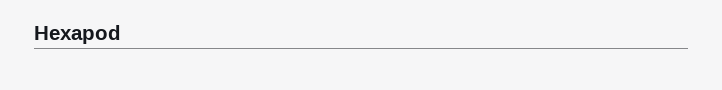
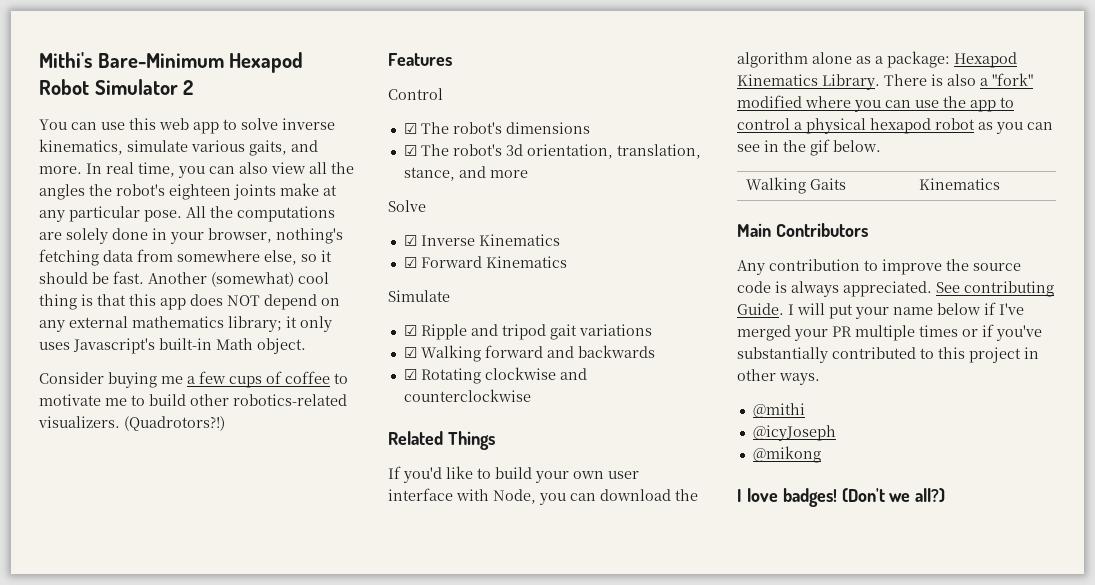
- Hexapod
+ Mithi's Bare-Minimum Hexapod Robot Simulator 2
+ You can use this web app to solve inverse kinematics, simulate various gaits, and more. In real time, you can also view all the angles the robot's eighteen joints make at any particular pose. All the computations are solely done in your browser, nothing's fetching data from somewhere else, so it should be fast. Another (somewhat) cool thing is that this app does NOT depend on any external mathematics library; it only uses Javascript's built-in Math object.
+ Consider buying me a few cups of coffee to motivate me to build other robotics-related visualizers. (Quadrotors?!)
+ Features
+ Control
+ ☑ The robot's dimensions
+ ☑ The robot's 3d orientation, translation, stance, and more
+ Solve
+ ☑ Inverse Kinematics
+ ☑ Forward Kinematics
+ Simulate
+ ☑ Ripple and tripod gait variations
+ ☑ Walking forward and backwards
+ ☑ Rotating clockwise and counterclockwise
+ Related Things
+ If you'd like to build your own user interface with Node, you can download the algorithm alone as a package: Hexapod Kinematics Library. There is also a "fork" modified where you can use the app to control a physical hexapod robot as you can see in the gif below.
+ Walking Gaits | Kinematics
+ Main Contributors
+ Any contribution to improve the source code is always appreciated. See contributing Guide. I will put your name below if I've merged your PR multiple times or if you've substantially contributed to this project in other ways.
+ @mithi
+ @icyJoseph
+ @mikong
+ I love badges! (Don't we all?)

